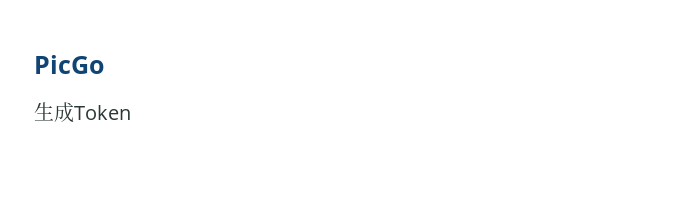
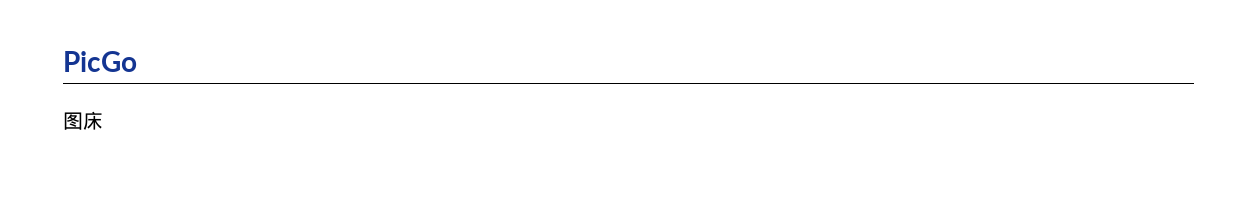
- 生成Token
+ 图床

